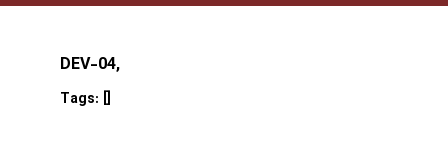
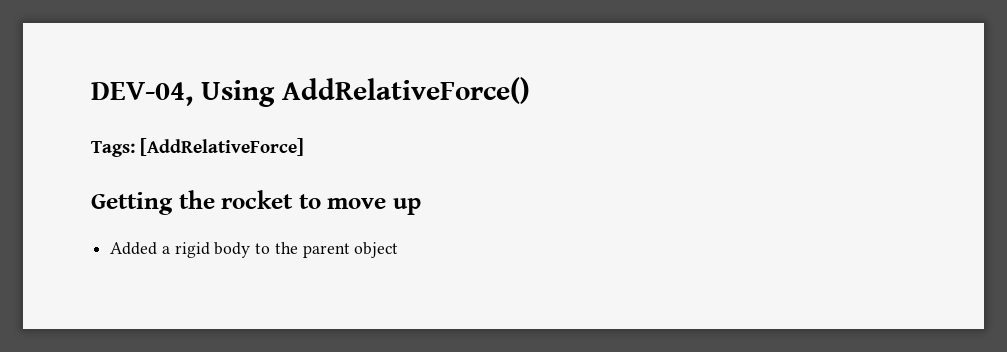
- DEV-04,
+ DEV-04, Using AddRelativeForce()
- Tags: []
+ Tags: [AddRelativeForce]
+ Getting the rocket to move up
+ Added a rigid body to the parent object

